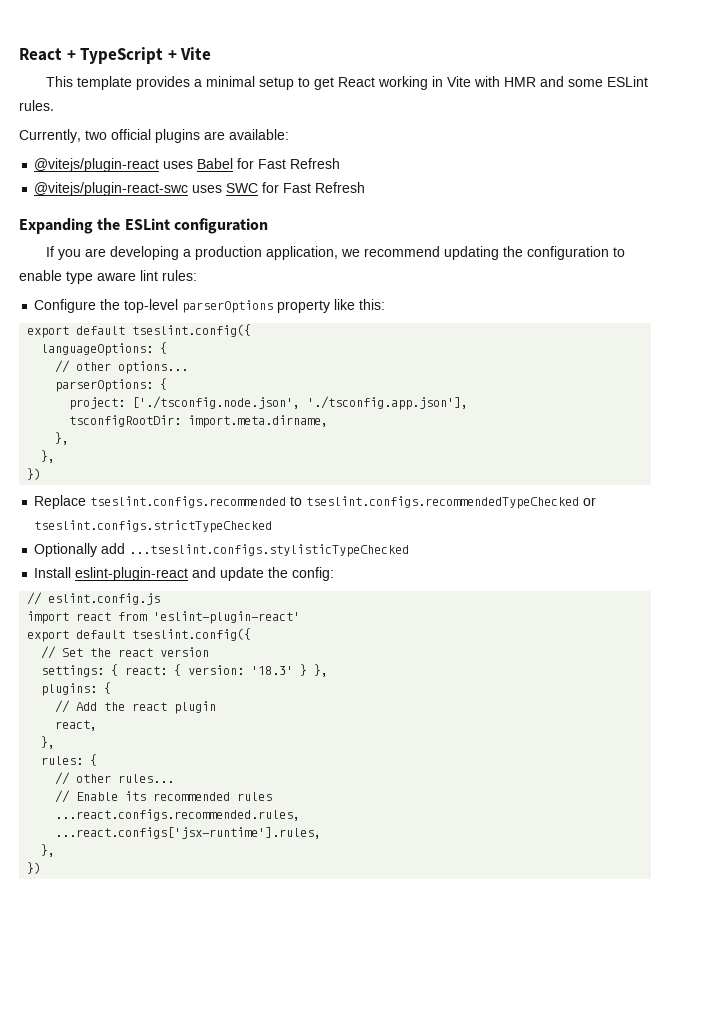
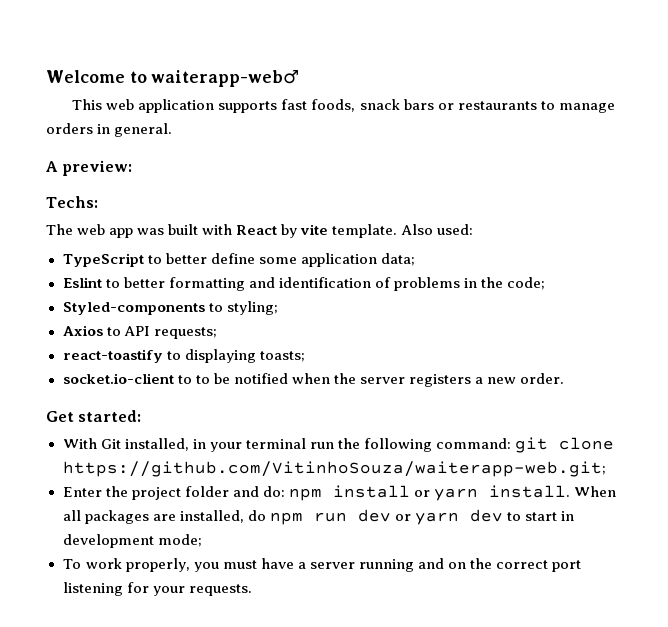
- React + TypeScript + Vite
- This template provides a minimal setup to get React working in Vite with HMR and some ESLint rules.
- Currently, two official plugins are available:
- @vitejs/plugin-react uses Babel for Fast Refresh
- @vitejs/plugin-react-swc uses SWC for Fast Refresh
- Expanding the ESLint configuration
- If you are developing a production application, we recommend updating the configuration to enable type aware lint rules:
- Configure the top-level parserOptions property like this:
- export default tseslint.config({
- languageOptions: {
- // other options...
- parserOptions: {
- project: ['./tsconfig.node.json', './tsconfig.app.json'],
- tsconfigRootDir: import.meta.dirname,
- },
- },
- })
- Replace tseslint.configs.recommended to tseslint.configs.recommendedTypeChecked or tseslint.configs.strictTypeChecked
- Optionally add ...tseslint.configs.stylisticTypeChecked
- Install eslint-plugin-react and update the config:
- // eslint.config.js
- import react from 'eslint-plugin-react'
- export default tseslint.config({
- // Set the react version
- settings: { react: { version: '18.3' } },
- plugins: {
- // Add the react plugin
- react,
- },
- rules: {
- // other rules...
- // Enable its recommended rules
- ...react.configs.recommended.rules,
- ...react.configs['jsx-runtime'].rules,
- },
- })
+ Welcome to waiterapp-web♂
+ This web application supports fast foods, snack bars or restaurants to manage orders in general.
+ A preview:
+ Techs:
+ The web app was built with React by vite template. Also used:
+ TypeScript to better define some application data;
+ Eslint to better formatting and identification of problems in the code;
+ Styled-components to styling;
+ Axios to API requests;
+ react-toastify to displaying toasts;
+ socket.io-client to to be notified when the server registers a new order.
+ Get started:
+ With Git installed, in your terminal run the following command: git clone https://github.com/VitinhoSouza/waiterapp-web.git;
+ Enter the project folder and do: npm install or yarn install. When all packages are installed, do npm run dev or yarn dev to start in development mode;
+ To work properly, you must have a server running and on the correct port listening for your requests.

